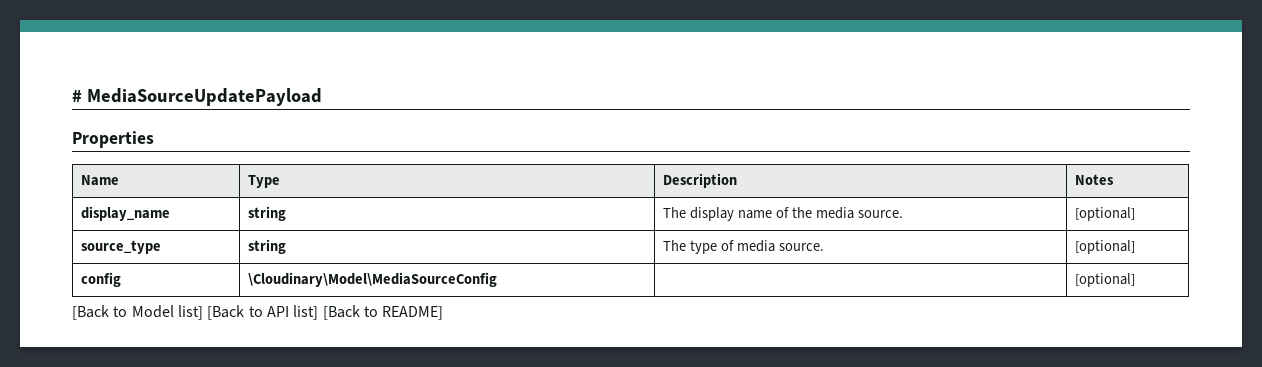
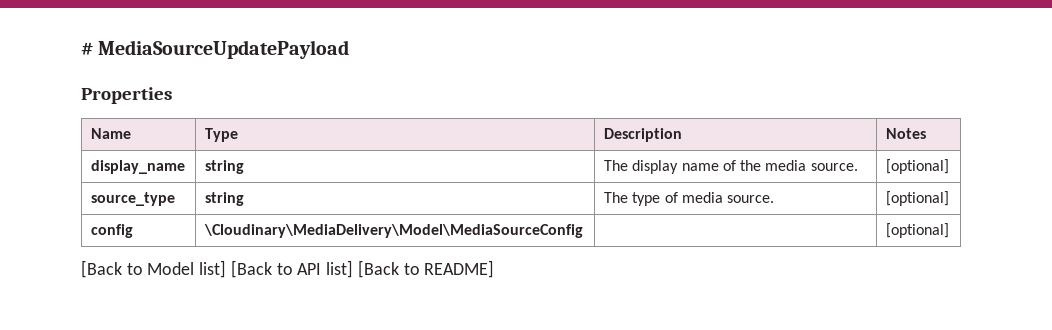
- config | \Cloudinary\Model\MediaSourceConfig | | [optional]
+ config | \Cloudinary\MediaDelivery\Model\MediaSourceConfig | | [optional]

